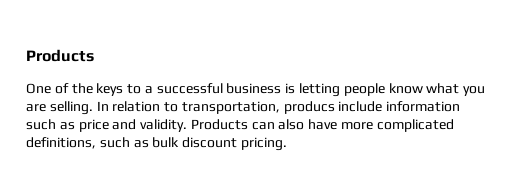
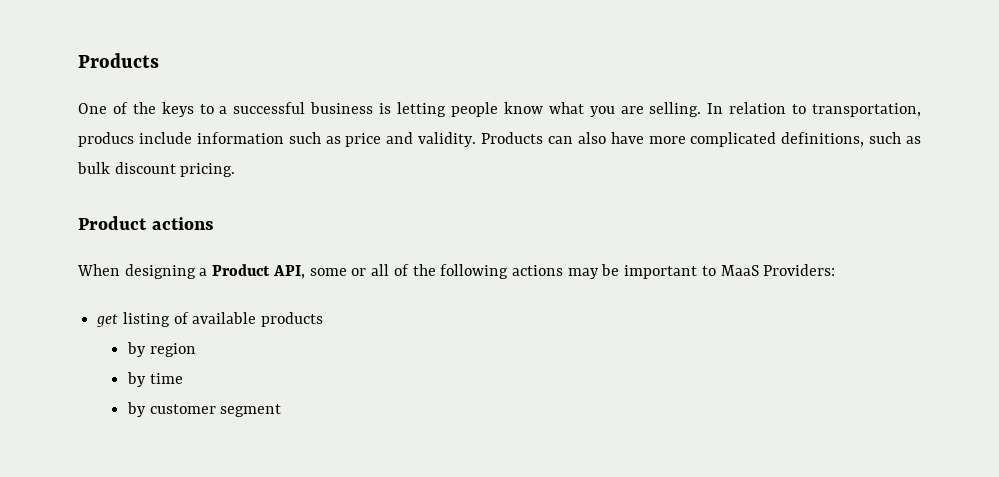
+ Product actions
+ When designing a Product API, some or all of the following actions may be important to MaaS Providers:
+ get listing of available products
+ by region
+ by time
+ by customer segment

